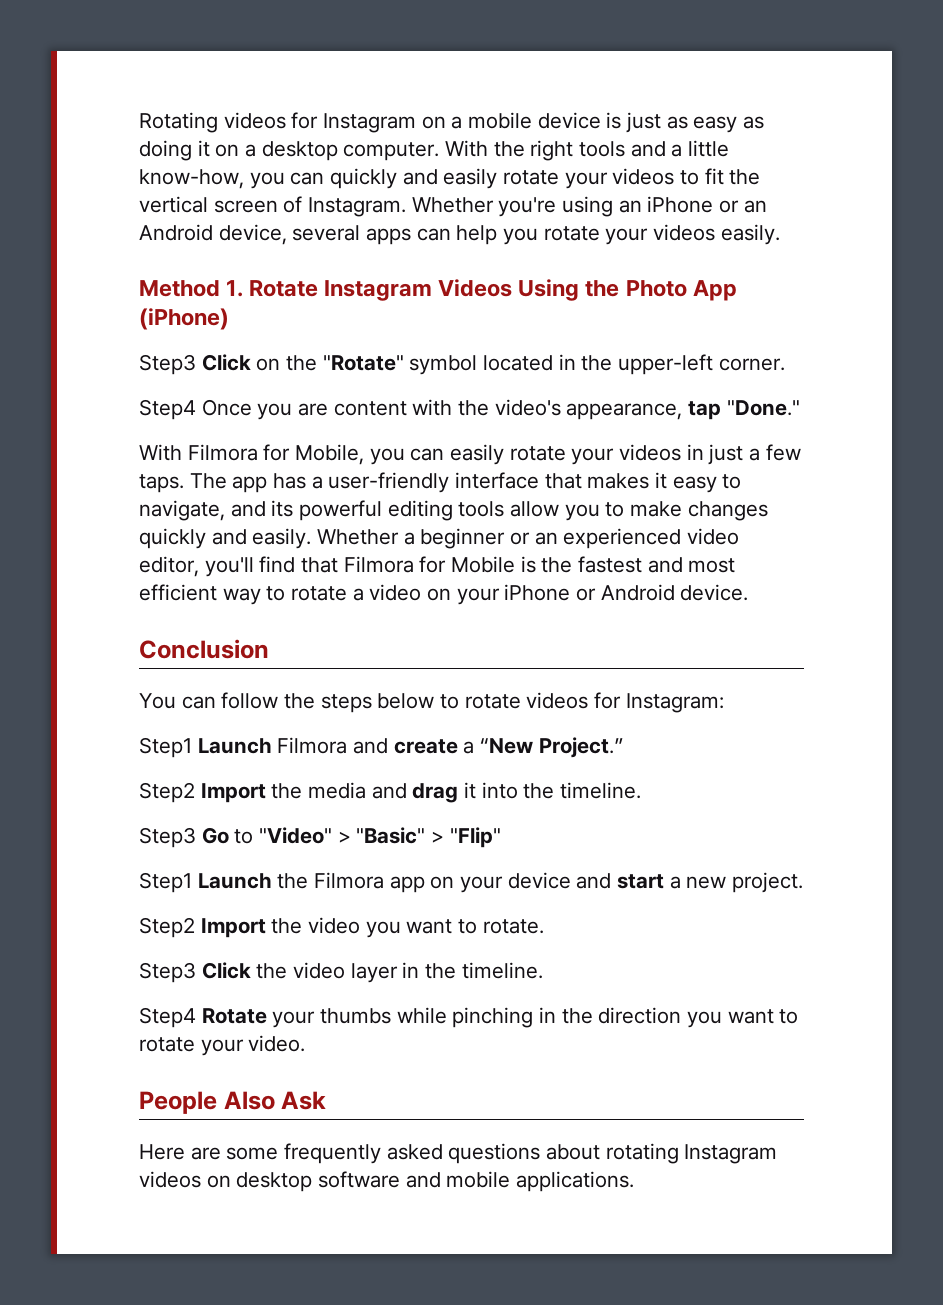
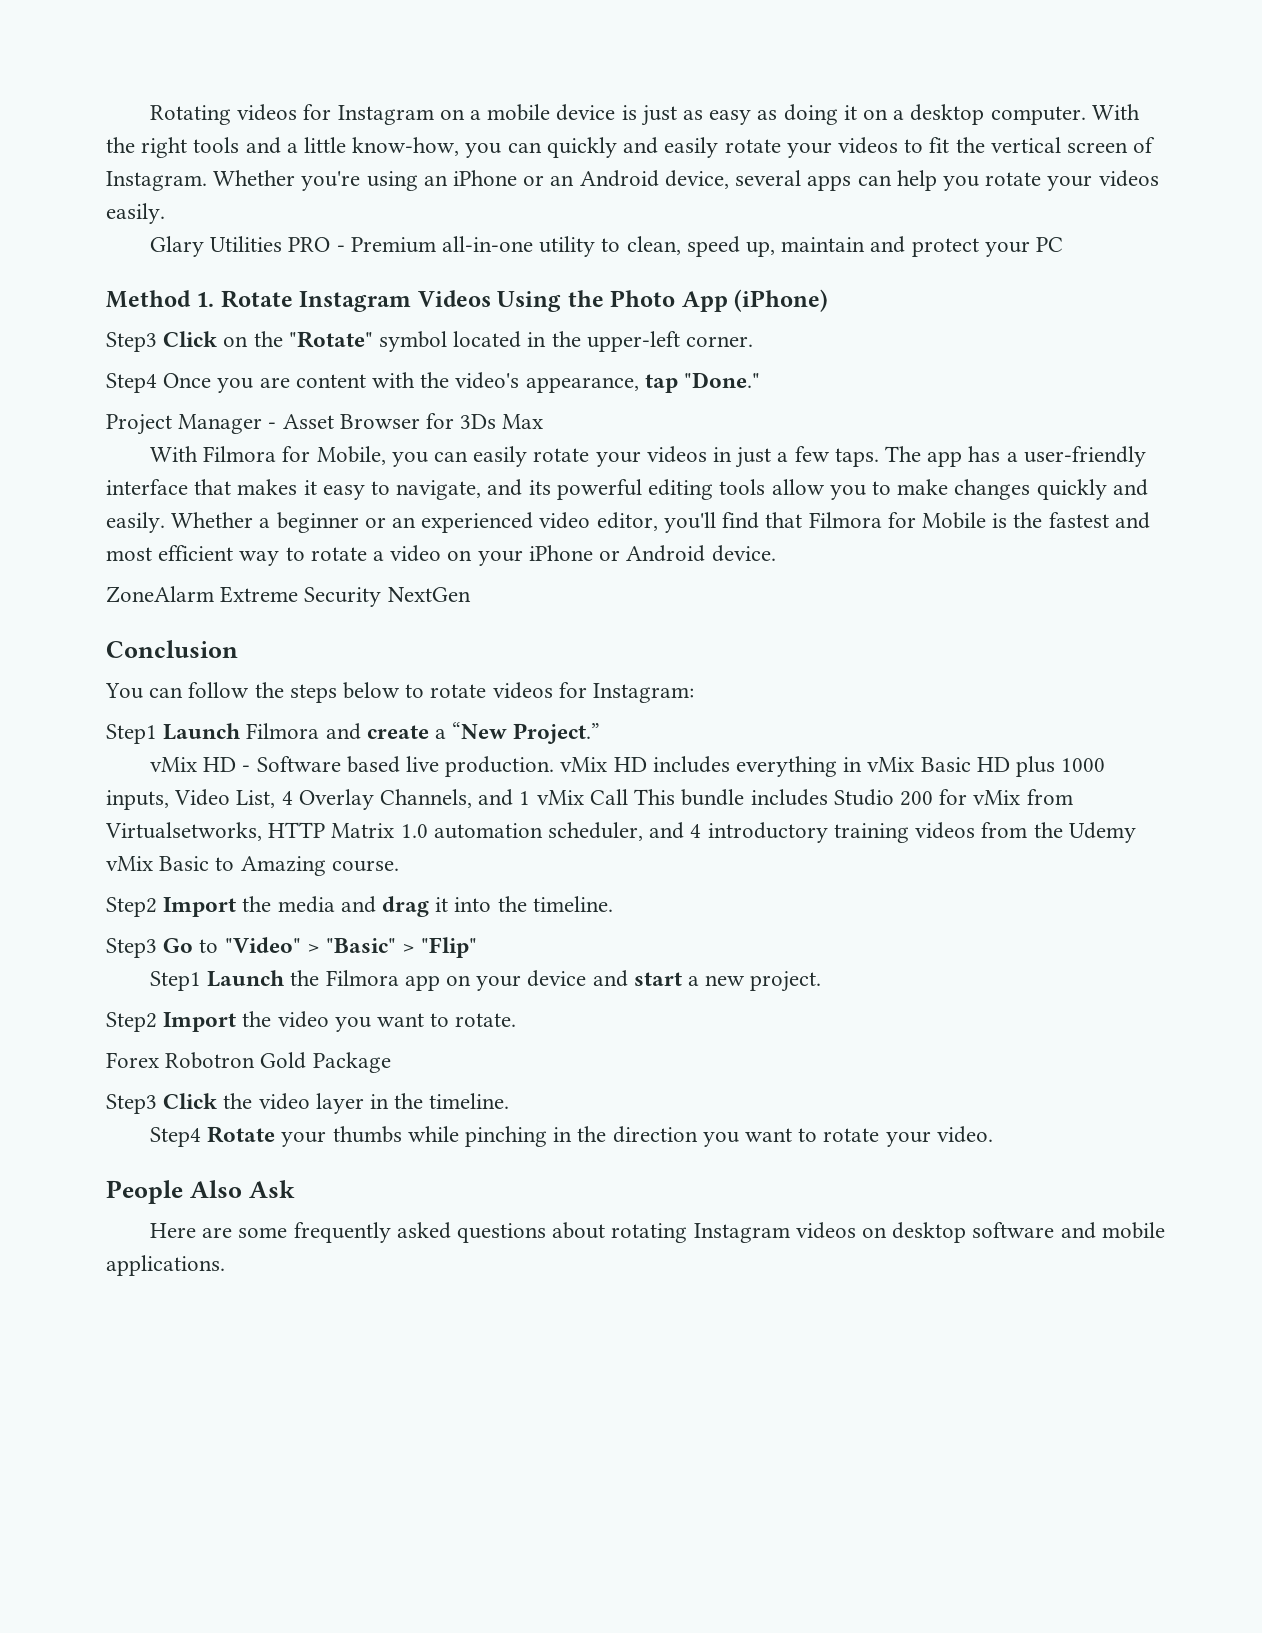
+ Glary Utilities PRO - Premium all-in-one utility to clean, speed up, maintain and protect your PC
+ Project Manager - Asset Browser for 3Ds Max
+ ZoneAlarm Extreme Security NextGen
+ vMix HD - Software based live production. vMix HD includes everything in vMix Basic HD plus 1000 inputs, Video List, 4 Overlay Channels, and 1 vMix Call This bundle includes Studio 200 for vMix from Virtualsetworks, HTTP Matrix 1.0 automation scheduler, and 4 introductory training videos from the Udemy vMix Basic to Amazing course.
+ Forex Robotron Gold Package

